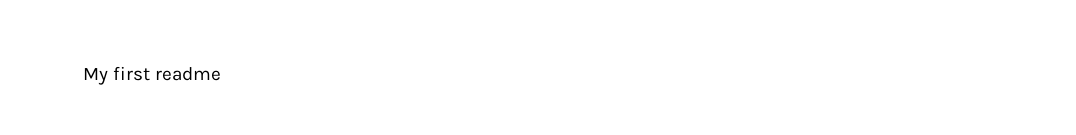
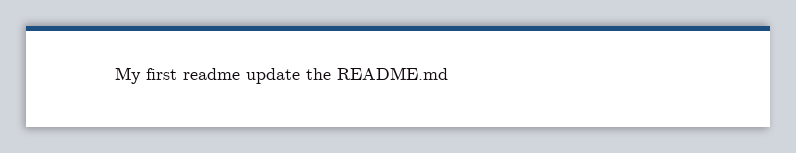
- My first readme
+ My first readme update the README.md

